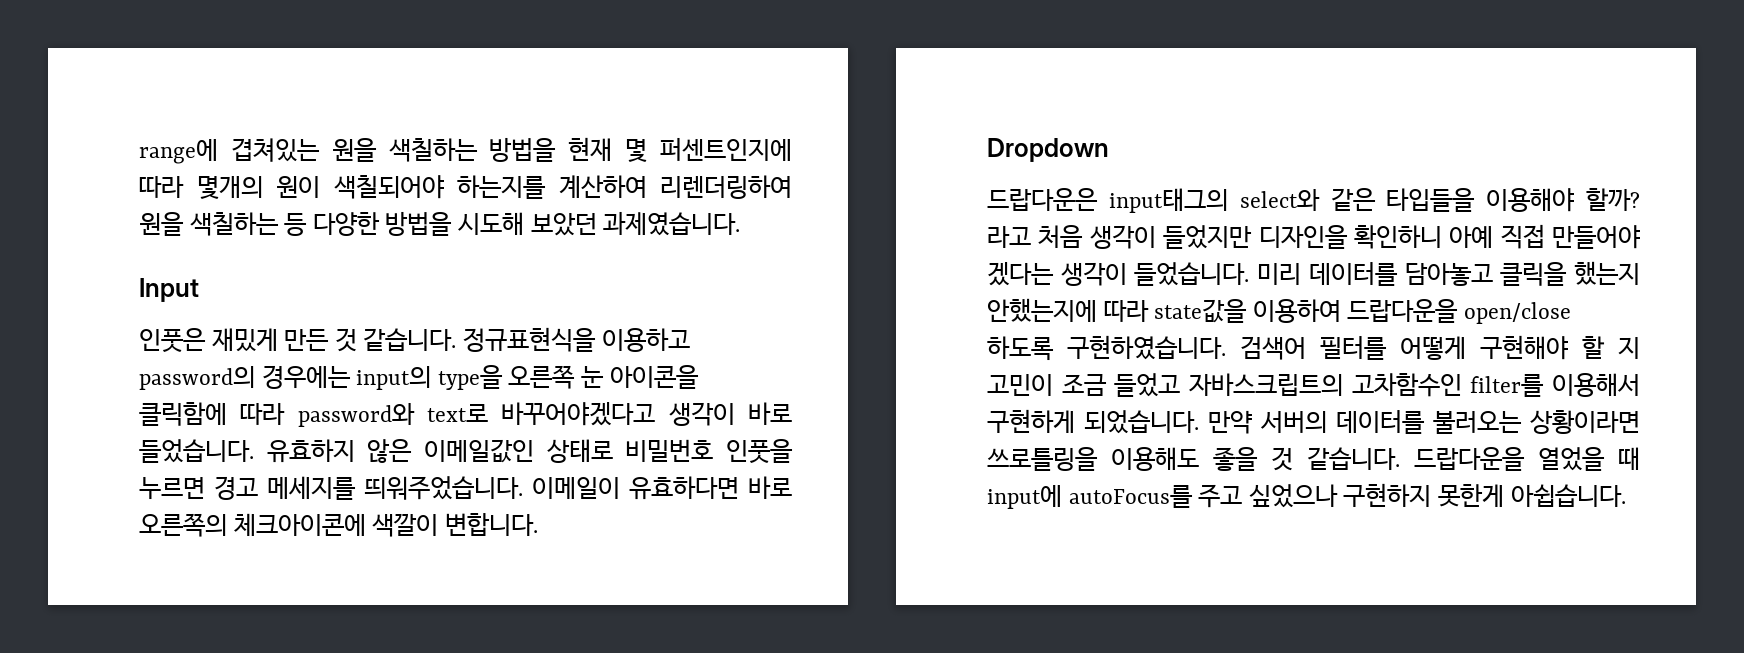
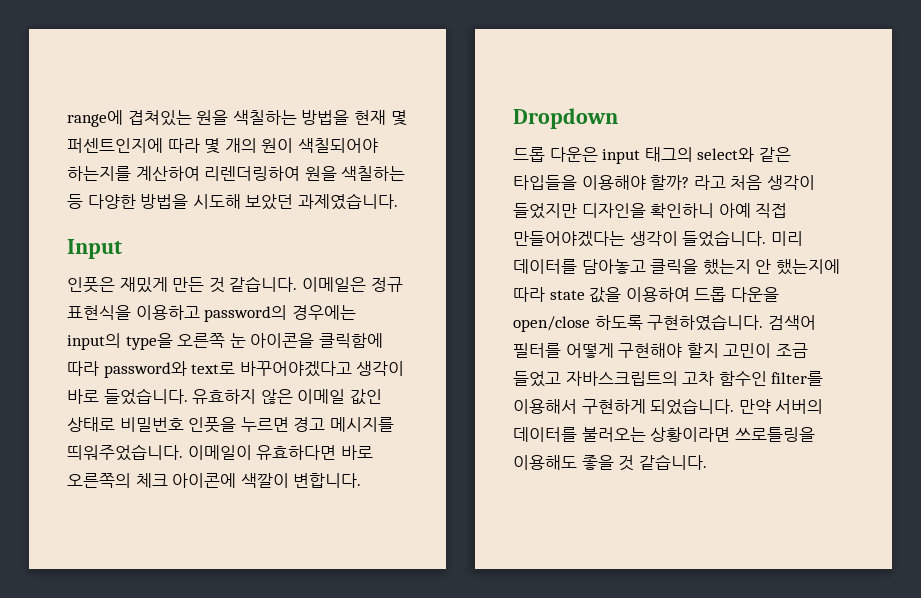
- range에 겹쳐있는 원을 색칠하는 방법을 현재 몇 퍼센트인지에 따라 몇개의 원이 색칠되어야 하는지를 계산하여 리렌더링하여 원을 색칠하는 등 다양한 방법을 시도해 보았던 과제였습니다.
+ range에 겹쳐있는 원을 색칠하는 방법을 현재 몇 퍼센트인지에 따라 몇 개의 원이 색칠되어야 하는지를 계산하여 리렌더링하여 원을 색칠하는 등 다양한 방법을 시도해 보았던 과제였습니다.
- 정규표현식을 이용하고 password의 경우에는 input의 type을 오른쪽 눈 아이콘을 클릭함에 따라 password와 text로 바꾸어야겠다고 생각이 바로 들었습니다.
+ 이메일은 정규 표현식을 이용하고 password의 경우에는 input의 type을 오른쪽 눈 아이콘을 클릭함에 따라 password와 text로 바꾸어야겠다고 생각이 바로 들었습니다.
- 유효하지 않은 이메일값인 상태로 비밀번호 인풋을 누르면 경고 메세지를 띄워주었습니다.
+ 유효하지 않은 이메일 값인 상태로 비밀번호 인풋을 누르면 경고 메시지를 띄워주었습니다.
- 이메일이 유효하다면 바로 오른쪽의 체크아이콘에 색깔이 변합니다.
+ 이메일이 유효하다면 바로 오른쪽의 체크 아이콘에 색깔이 변합니다.
- 드랍다운은 input태그의 select와 같은 타입들을 이용해야 할까?
+ 드롭 다운은 input 태그의 select와 같은 타입들을 이용해야 할까?
- 라고 처음 생각이 들었지만 디자인을 확인하니 아예 직접 만들어야 겠다는 생각이 들었습니다.
+ 라고 처음 생각이 들었지만 디자인을 확인하니 아예 직접 만들어야겠다는 생각이 들었습니다.
- 미리 데이터를 담아놓고 클릭을 했는지 안했는지에 따라 state값을 이용하여 드랍다운을 open/close 하도록 구현하였습니다.
+ 미리 데이터를 담아놓고 클릭을 했는지 안 했는지에 따라 state 값을 이용하여 드롭 다운을 open/close 하도록 구현하였습니다.
- 검색어 필터를 어떻게 구현해야 할 지 고민이 조금 들었고 자바스크립트의 고차함수인 filter를 이용해서 구현하게 되었습니다.
+ 검색어 필터를 어떻게 구현해야 할지 고민이 조금 들었고 자바스크립트의 고차 함수인 filter를 이용해서 구현하게 되었습니다.
- 드랍다운을 열었을 때 input에 autoFocus를 주고 싶었으나 구현하지 못한게 아쉽습니다.

